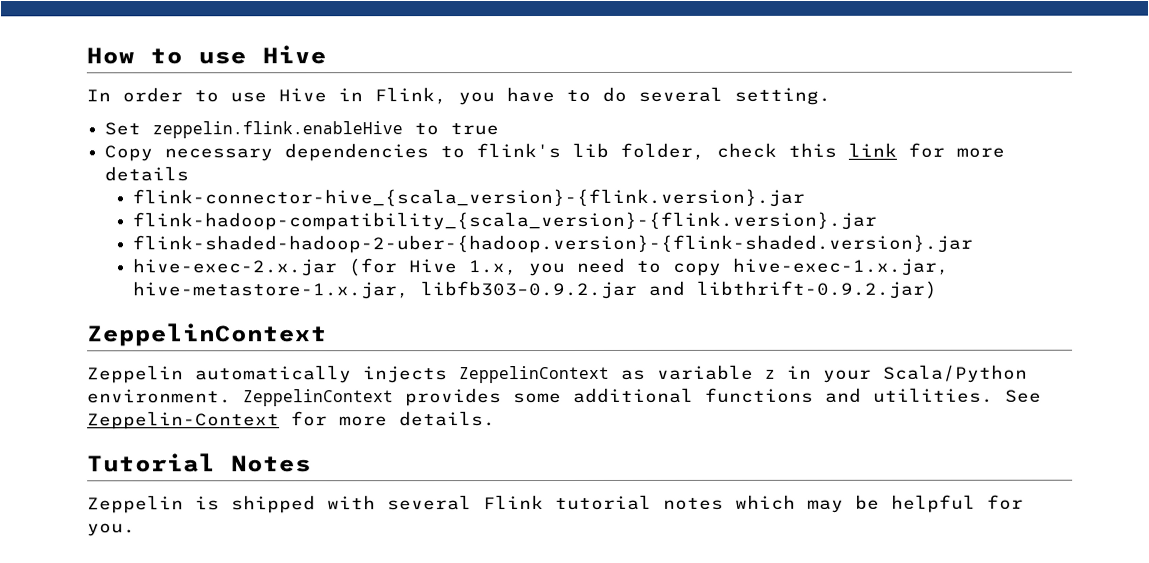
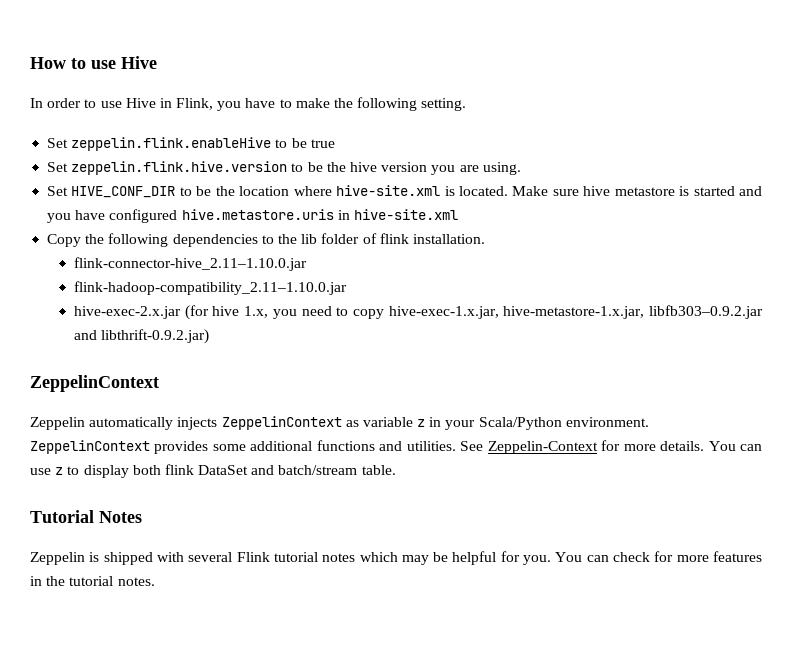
- In order to use Hive in Flink, you have to do several setting.
+ In order to use Hive in Flink, you have to make the following setting.
- Set zeppelin.flink.enableHive to true
+ Set zeppelin.flink.enableHive to be true
- Copy necessary dependencies to flink's lib folder, check this link for more details
- flink-connector-hive_{scala_version}-{flink.version}.jar
- flink-hadoop-compatibility_{scala_version}-{flink.version}.jar
- flink-shaded-hadoop-2-uber-{hadoop.version}-{flink-shaded.version}.jar
+ Set zeppelin.flink.hive.version to be the hive version you are using.
+ Set HIVE_CONF_DIR to be the location where hive-site.xml is located. Make sure hive metastore is started and you have configured hive.metastore.uris in hive-site.xml
+ Copy the following dependencies to the lib folder of flink installation.
+ flink-connector-hive_2.11–1.10.0.jar
+ flink-hadoop-compatibility_2.11–1.10.0.jar
- hive-exec-2.x.jar (for Hive 1.x, you need to copy hive-exec-1.x.jar, hive-metastore-1.x.jar, libfb303–0.9.2.jar and libthrift-0.9.2.jar)
+ hive-exec-2.x.jar (for hive 1.x, you need to copy hive-exec-1.x.jar, hive-metastore-1.x.jar, libfb303–0.9.2.jar and libthrift-0.9.2.jar)
+ You can use z to display both flink DataSet and batch/stream table.
+ You can check for more features in the tutorial notes.

